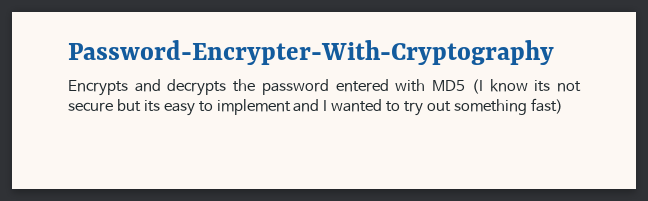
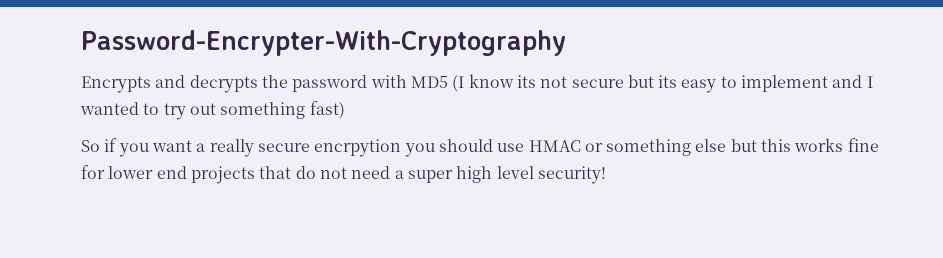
- Encrypts and decrypts the password entered with MD5 (I know its not secure but its easy to implement and I wanted to try out something fast)
+ Encrypts and decrypts the password with MD5 (I know its not secure but its easy to implement and I wanted to try out something fast)
+ So if you want a really secure encrpytion you should use HMAC or something else but this works fine for lower end projects that do not need a super high level security!

